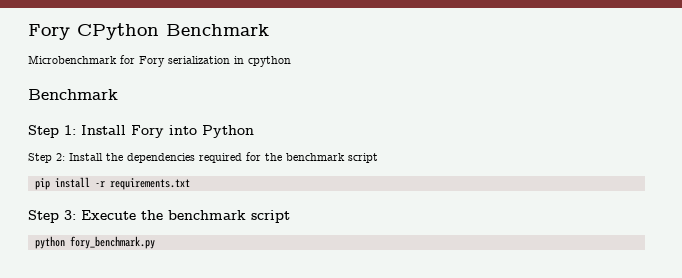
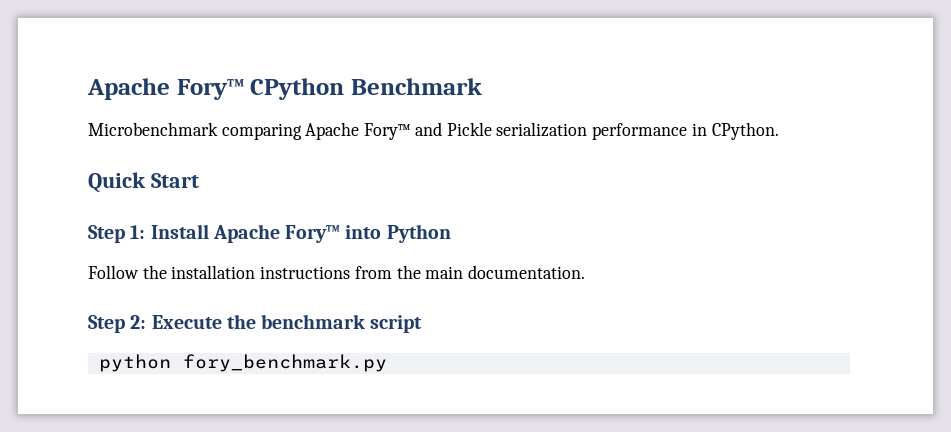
- Fory CPython Benchmark
+ Apache Fory™ CPython Benchmark
- Microbenchmark for Fory serialization in cpython
- Benchmark
+ Microbenchmark comparing Apache Fory™ and Pickle serialization performance in CPython.
+ Quick Start
- Step 1: Install Fory into Python
+ Step 1: Install Apache Fory™ into Python
- Step 2: Install the dependencies required for the benchmark script
- pip install -r requirements.txt
- Step 3: Execute the benchmark script
+ Follow the installation instructions from the main documentation.
+ Step 2: Execute the benchmark script

